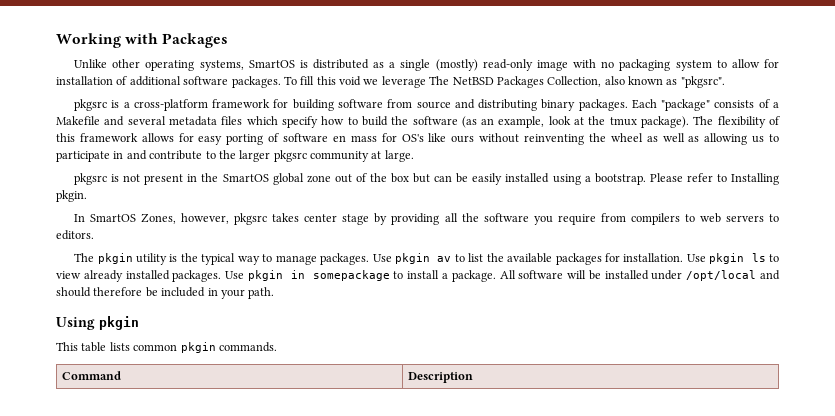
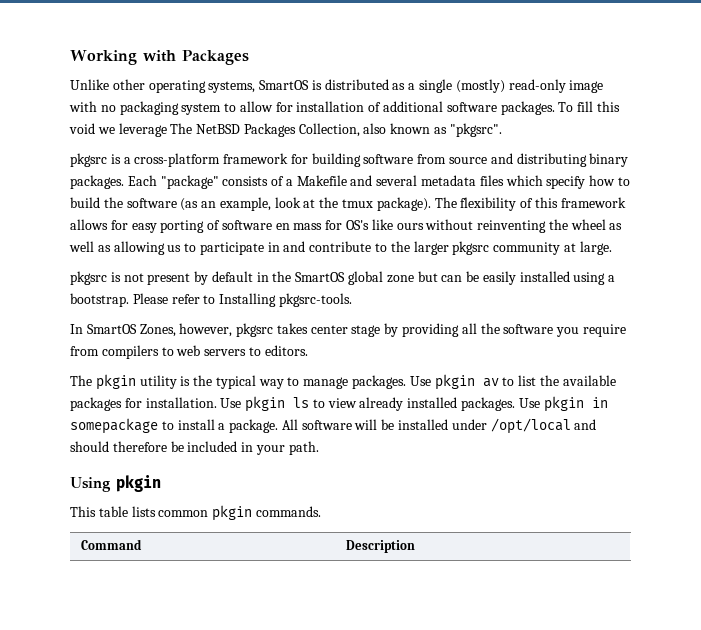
- pkgsrc is not present in the SmartOS global zone out of the box but can be easily installed using a bootstrap.
+ pkgsrc is not present by default in the SmartOS global zone but can be easily installed using a bootstrap.
- Please refer to Installing pkgin.
+ Please refer to Installing pkgsrc-tools.

